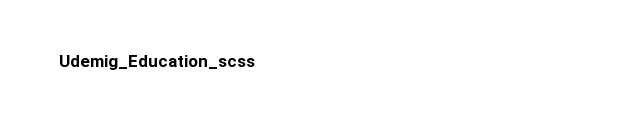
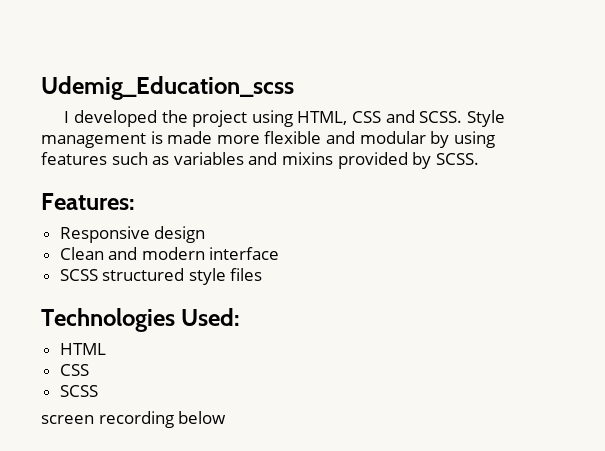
+ I developed the project using HTML, CSS and SCSS. Style management is made more flexible and modular by using features such as variables and mixins provided by SCSS.
+ Features:
+ Responsive design
+ Clean and modern interface
+ SCSS structured style files
+ Technologies Used:
+ HTML
+ CSS
+ SCSS
+ screen recording below

